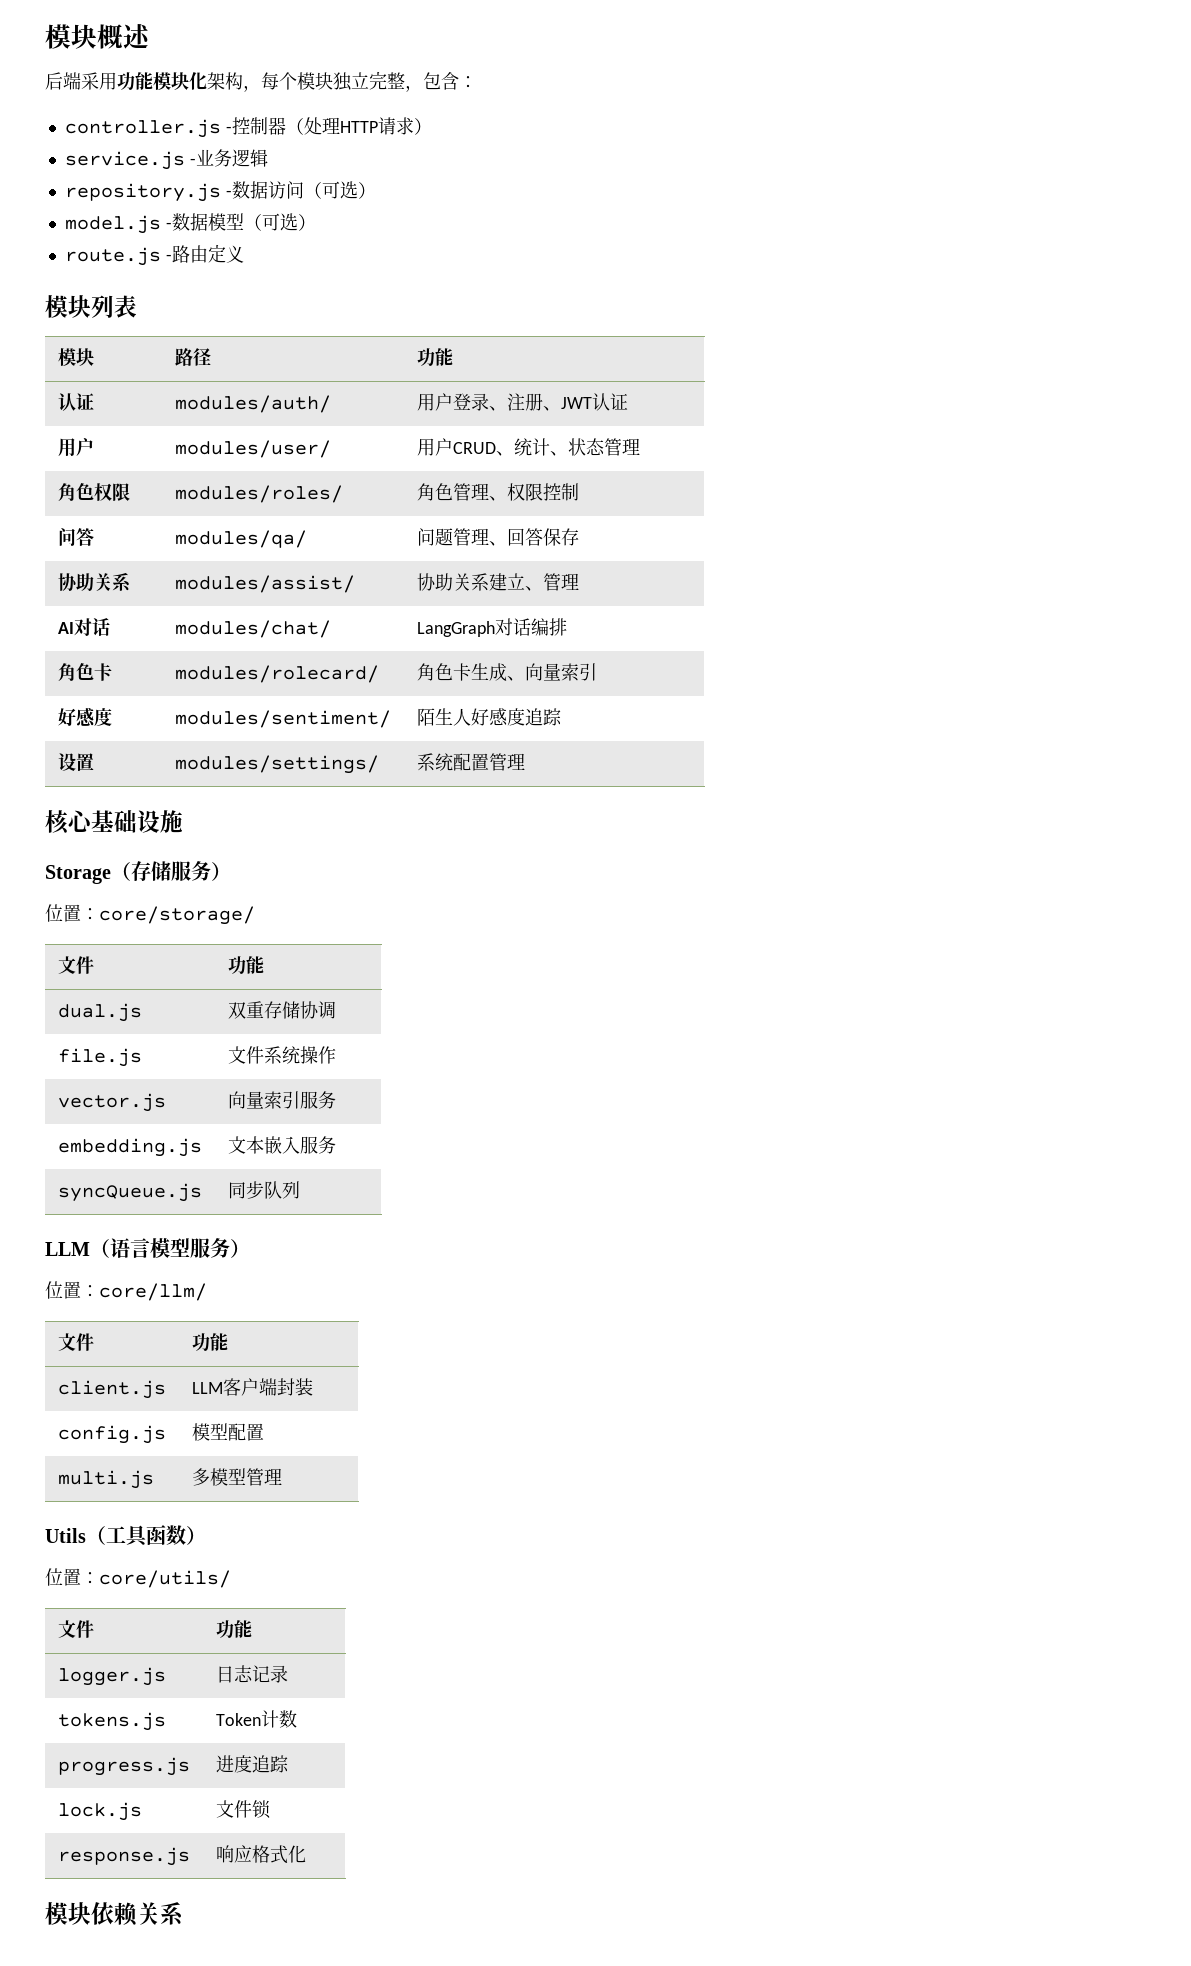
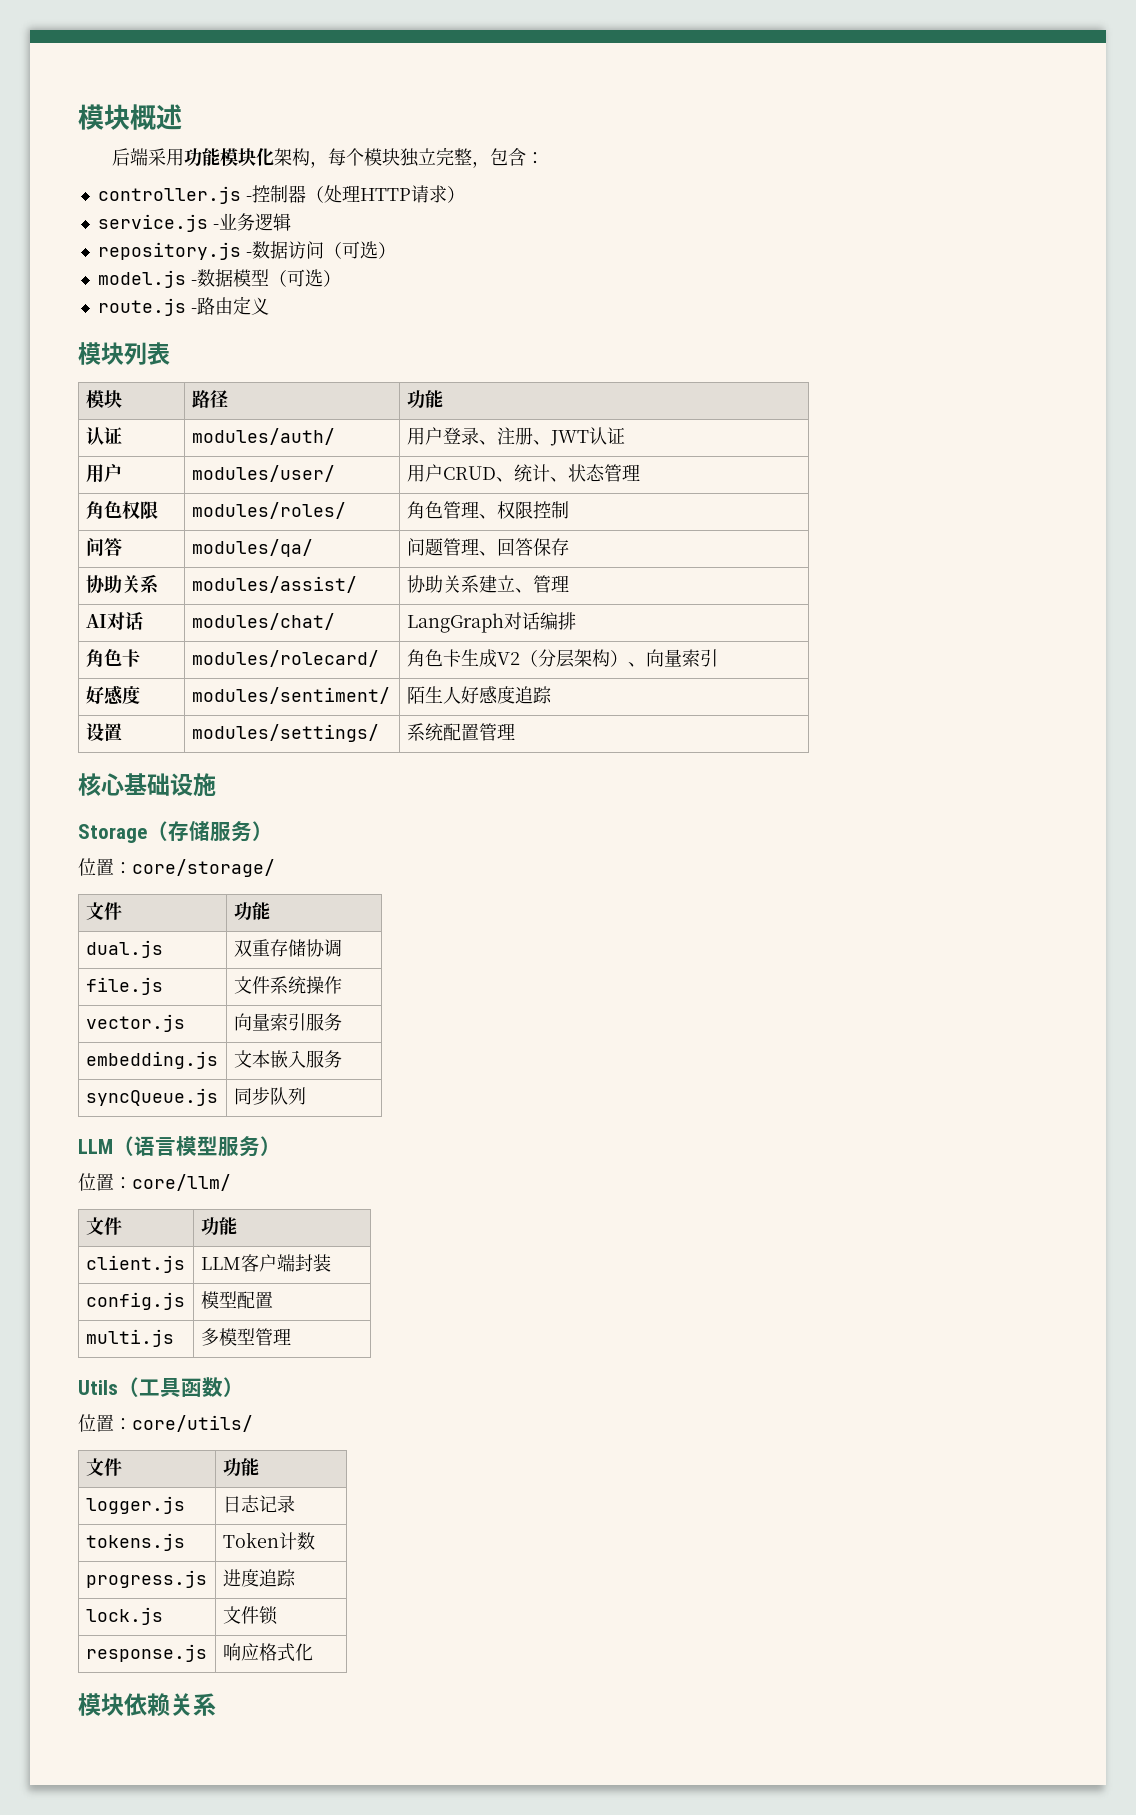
- 角色卡 | modules/rolecard/ | 角色卡生成、向量索引
+ 角色卡 | modules/rolecard/ | 角色卡生成V2（分层架构）、向量索引

